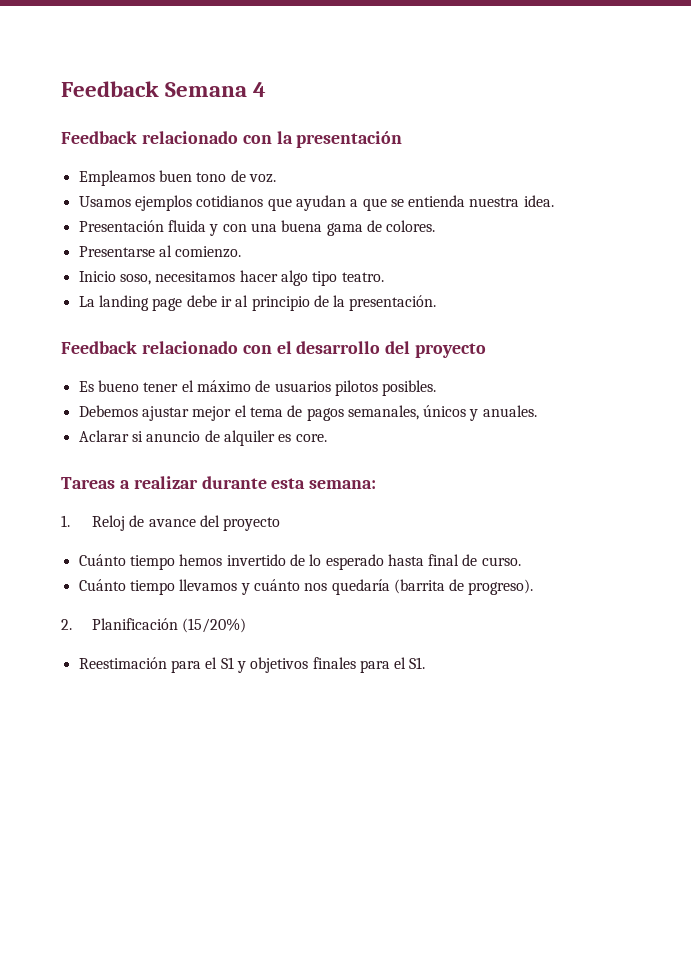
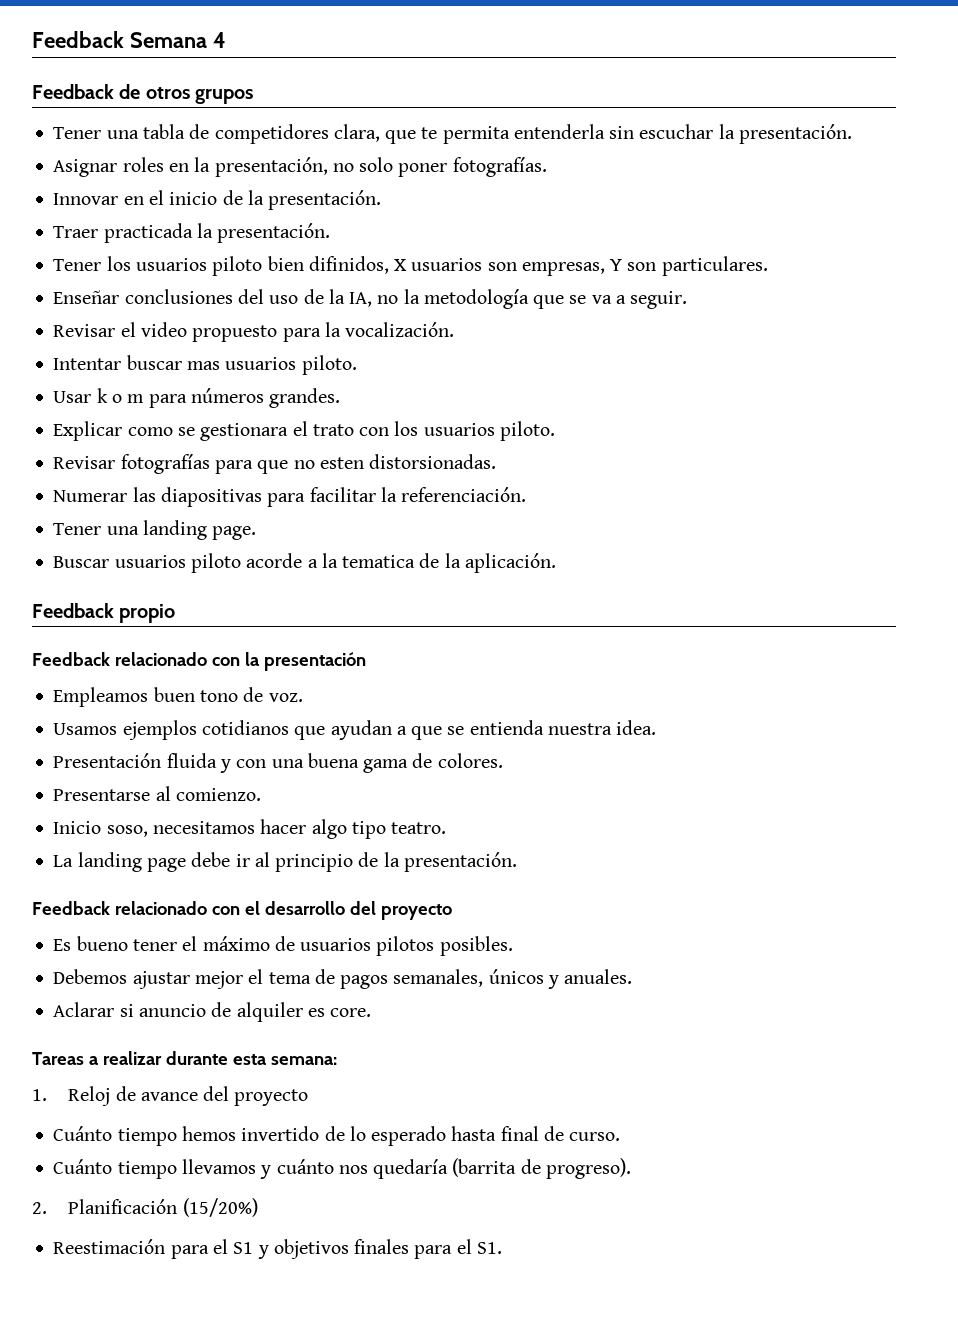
+ Feedback de otros grupos
+ Tener una tabla de competidores clara, que te permita entenderla sin escuchar la presentación.
+ Asignar roles en la presentación, no solo poner fotografías.
+ Innovar en el inicio de la presentación.
+ Traer practicada la presentación.
+ Tener los usuarios piloto bien difinidos, X usuarios son empresas, Y son particulares.
+ Enseñar conclusiones del uso de la IA, no la metodología que se va a seguir.
+ Revisar el video propuesto para la vocalización.
+ Intentar buscar mas usuarios piloto.
+ Usar k o m para números grandes.
+ Explicar como se gestionara el trato con los usuarios piloto.
+ Revisar fotografías para que no esten distorsionadas.
+ Numerar las diapositivas para facilitar la referenciación.
+ Tener una landing page.
+ Buscar usuarios piloto acorde a la tematica de la aplicación.
+ Feedback propio

